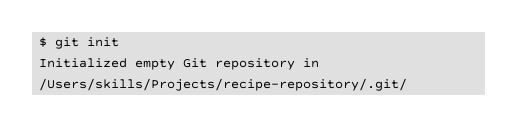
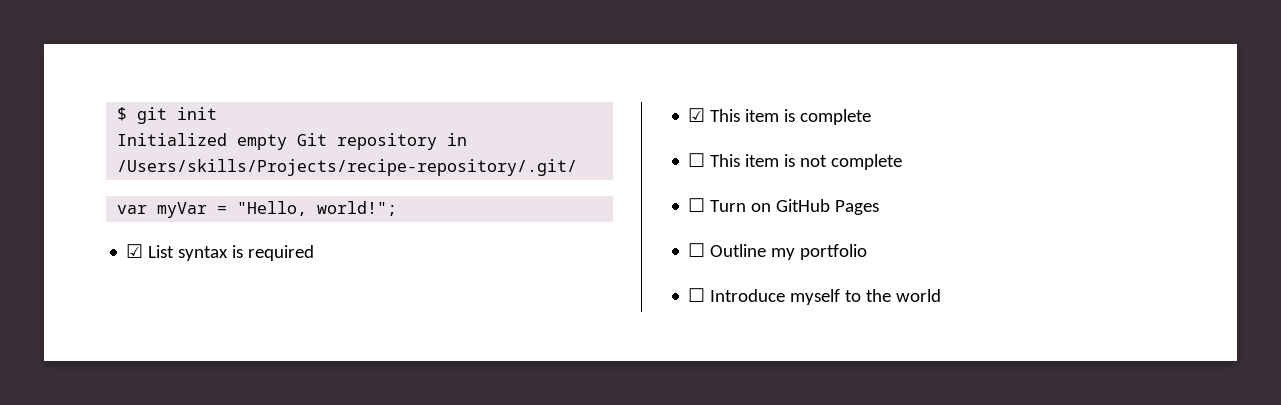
+ var myVar = "Hello, world!";
+ ☑ List syntax is required
+ ☑ This item is complete
+ ☐ This item is not complete
+ ☐ Turn on GitHub Pages
+ ☐ Outline my portfolio
+ ☐ Introduce myself to the world

